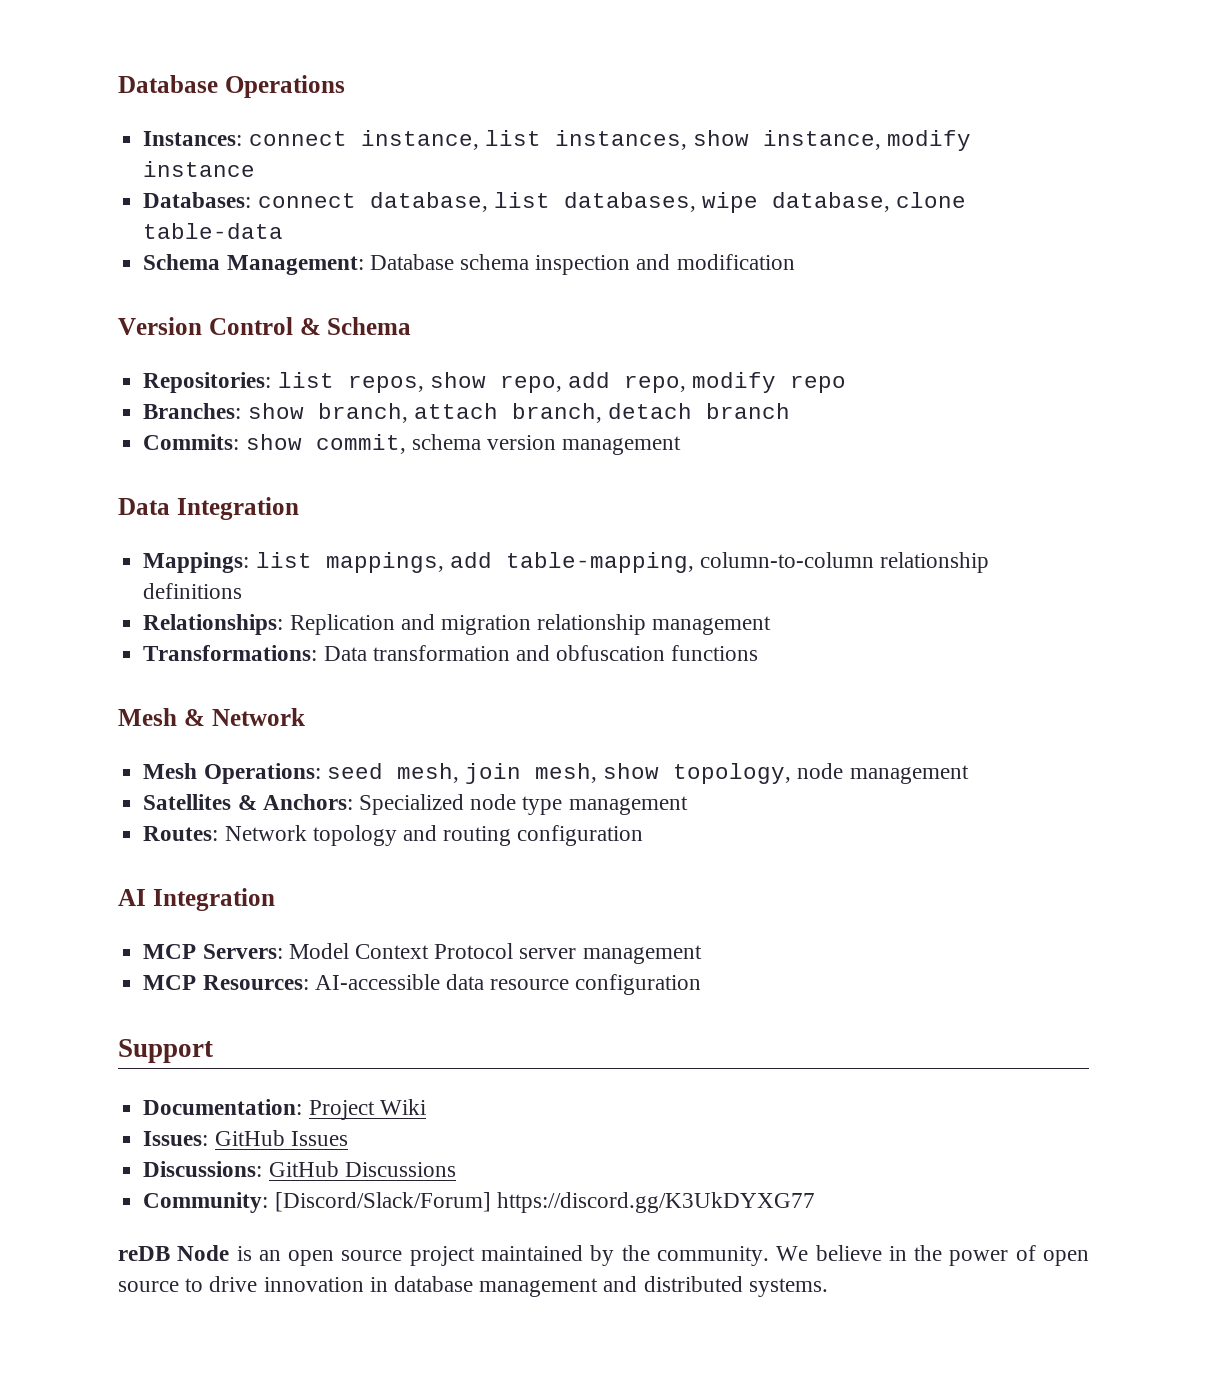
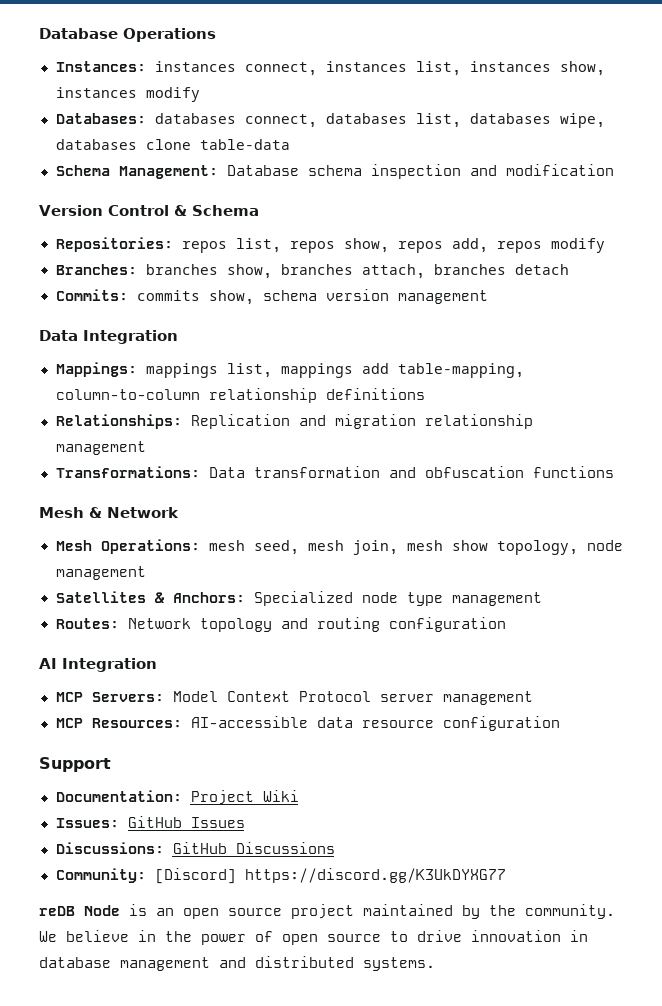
- Instances: connect instance, list instances, show instance, modify instance
+ Instances: instances connect, instances list, instances show, instances modify
- Databases: connect database, list databases, wipe database, clone table-data
+ Databases: databases connect, databases list, databases wipe, databases clone table-data
- Repositories: list repos, show repo, add repo, modify repo
+ Repositories: repos list, repos show, repos add, repos modify
- Branches: show branch, attach branch, detach branch
+ Branches: branches show, branches attach, branches detach
- Commits: show commit, schema version management
+ Commits: commits show, schema version management
- Mappings: list mappings, add table-mapping, column-to-column relationship definitions
+ Mappings: mappings list, mappings add table-mapping, column-to-column relationship definitions
- Mesh Operations: seed mesh, join mesh, show topology, node management
+ Mesh Operations: mesh seed, mesh join, mesh show topology, node management
- Community: [Discord/Slack/Forum] https://discord.gg/K3UkDYXG77
+ Community: [Discord] https://discord.gg/K3UkDYXG77

